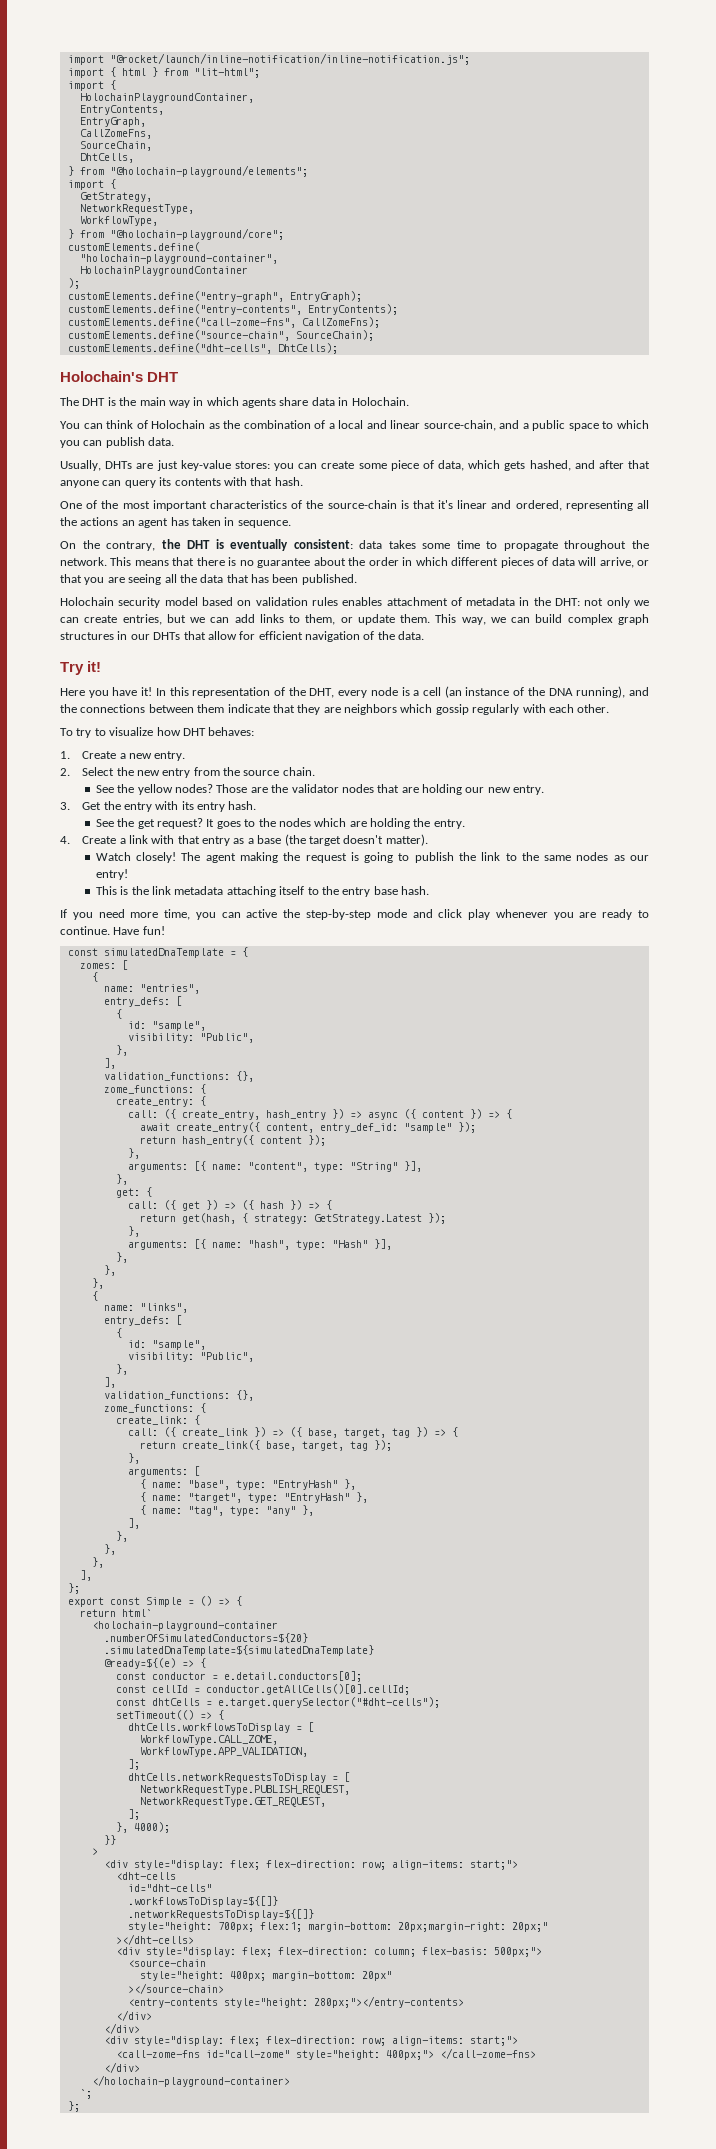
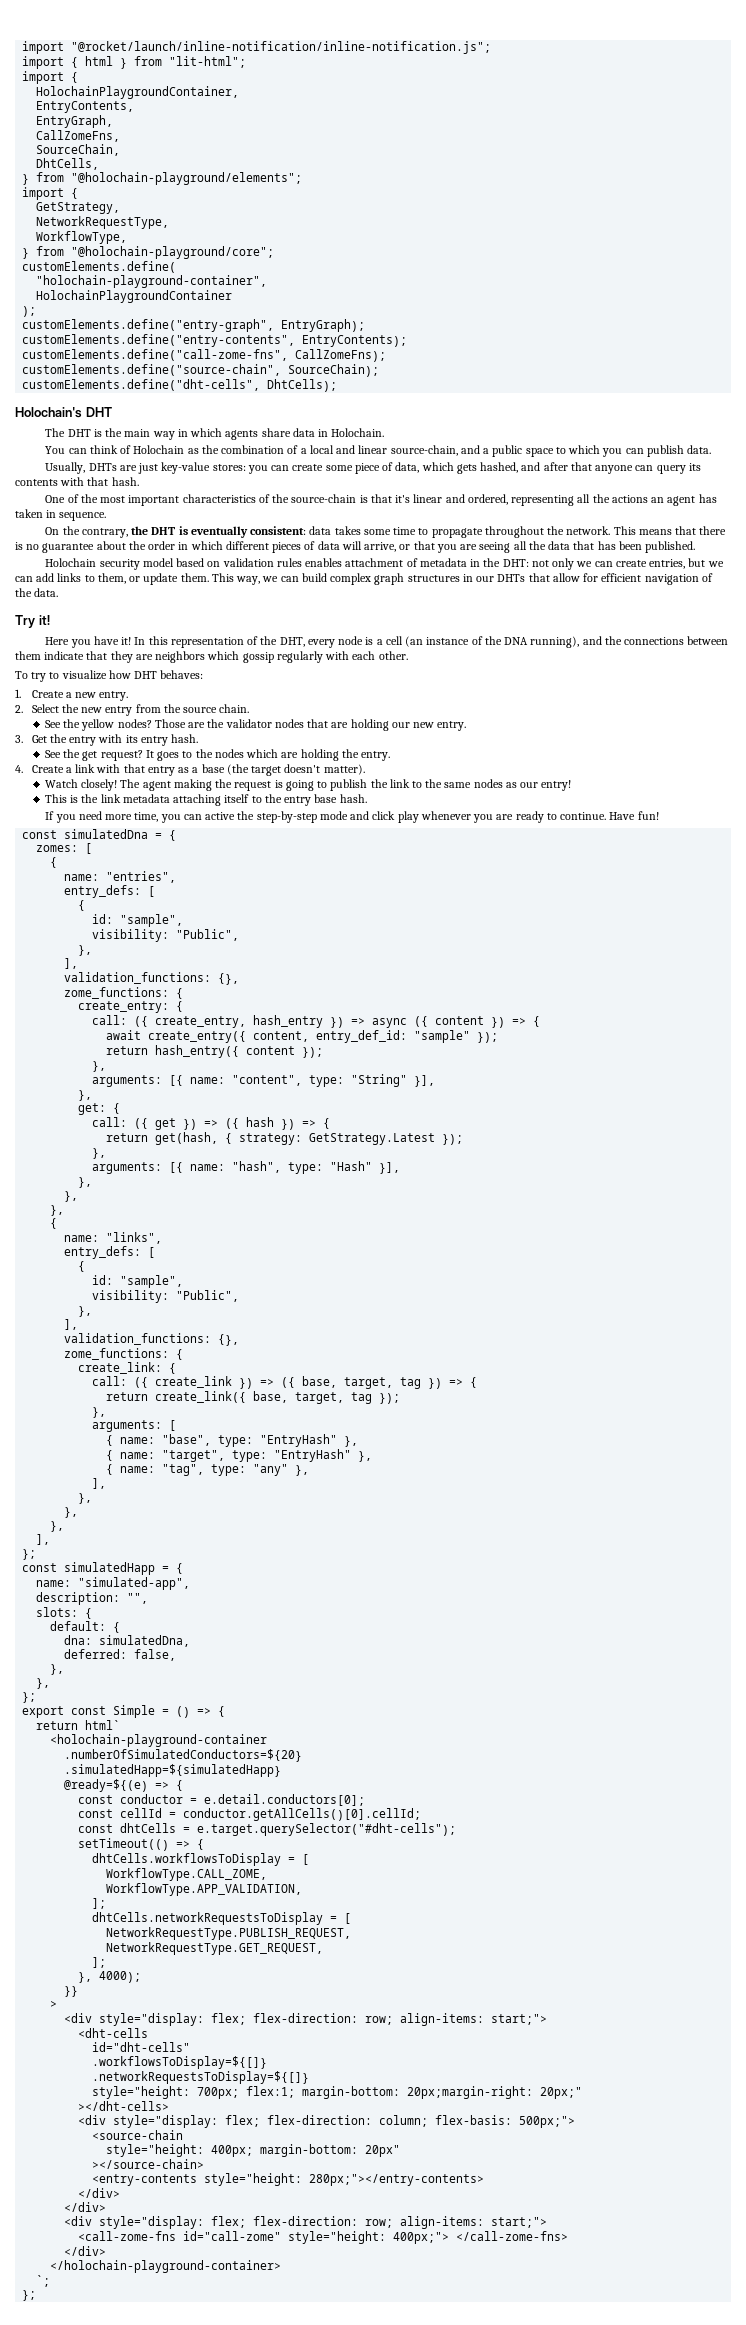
- const simulatedDnaTemplate = {
+ const simulatedDna = {
+ const simulatedHapp = {
+ name: "simulated-app",
+ description: "",
+ slots: {
+ default: {
+ dna: simulatedDna,
+ deferred: false,
+ },
+ },
+ };
- .simulatedDnaTemplate=${simulatedDnaTemplate}
+ .simulatedHapp=${simulatedHapp}

